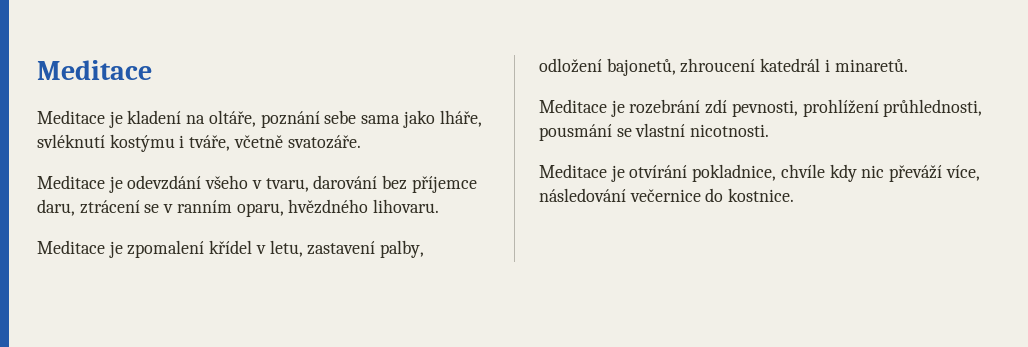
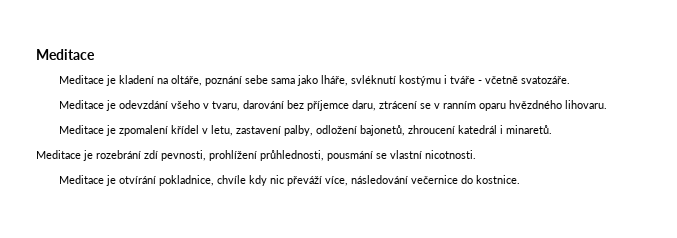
- Meditace je kladení na oltáře, poznání sebe sama jako lháře, svléknutí kostýmu i tváře, včetně svatozáře.
+ Meditace je kladení na oltáře, poznání sebe sama jako lháře, svléknutí kostýmu i tváře - včetně svatozáře.
- Meditace je odevzdání všeho v tvaru, darování bez příjemce daru, ztrácení se v ranním oparu, hvězdného lihovaru.
+ Meditace je odevzdání všeho v tvaru, darování bez příjemce daru, ztrácení se v ranním oparu hvězdného lihovaru.

